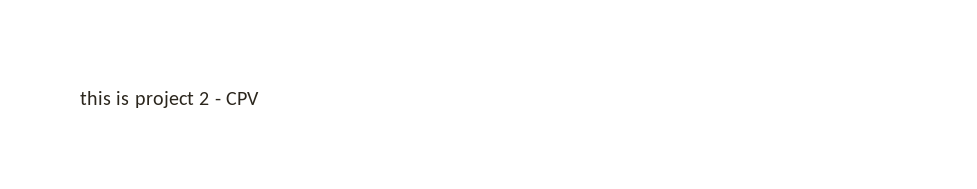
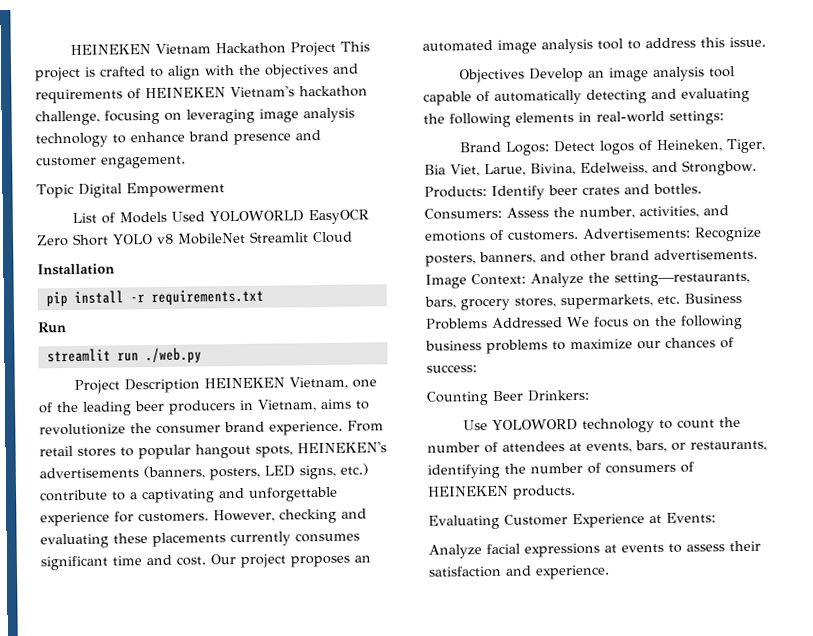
- this is project 2 - CPV
+ HEINEKEN Vietnam Hackathon Project This project is crafted to align with the objectives and requirements of HEINEKEN Vietnam's hackathon challenge, focusing on leveraging image analysis technology to enhance brand presence and customer engagement.
+ Topic Digital Empowerment
+ List of Models Used YOLOWORLD EasyOCR Zero Short YOLO v8 MobileNet Streamlit Cloud
+ Installation
+ pip install -r requirements.txt
+ Run
+ streamlit run ./web.py
+ Project Description HEINEKEN Vietnam, one of the leading beer producers in Vietnam, aims to revolutionize the consumer brand experience. From retail stores to popular hangout spots, HEINEKEN's advertisements (banners, posters, LED signs, etc.) contribute to a captivating and unforgettable experience for customers. However, checking and evaluating these placements currently consumes significant time and cost. Our project proposes an automated image analysis tool to address this issue.
+ Objectives Develop an image analysis tool capable of automatically detecting and evaluating the following elements in real-world settings:
+ Brand Logos: Detect logos of Heineken, Tiger, Bia Viet, Larue, Bivina, Edelweiss, and Strongbow. Products: Identify beer crates and bottles. Consumers: Assess the number, activities, and emotions of customers. Advertisements: Recognize posters, banners, and other brand advertisements. Image Context: Analyze the setting—restaurants, bars, grocery stores, supermarkets, etc. Business Problems Addressed We focus on the following business problems to maximize our chances of success:
+ Counting Beer Drinkers:
+ Use YOLOWORD technology to count the number of attendees at events, bars, or restaurants, identifying the number of consumers of HEINEKEN products.
+ Evaluating Customer Experience at Events:
+ Analyze facial expressions at events to assess their satisfaction and experience.

